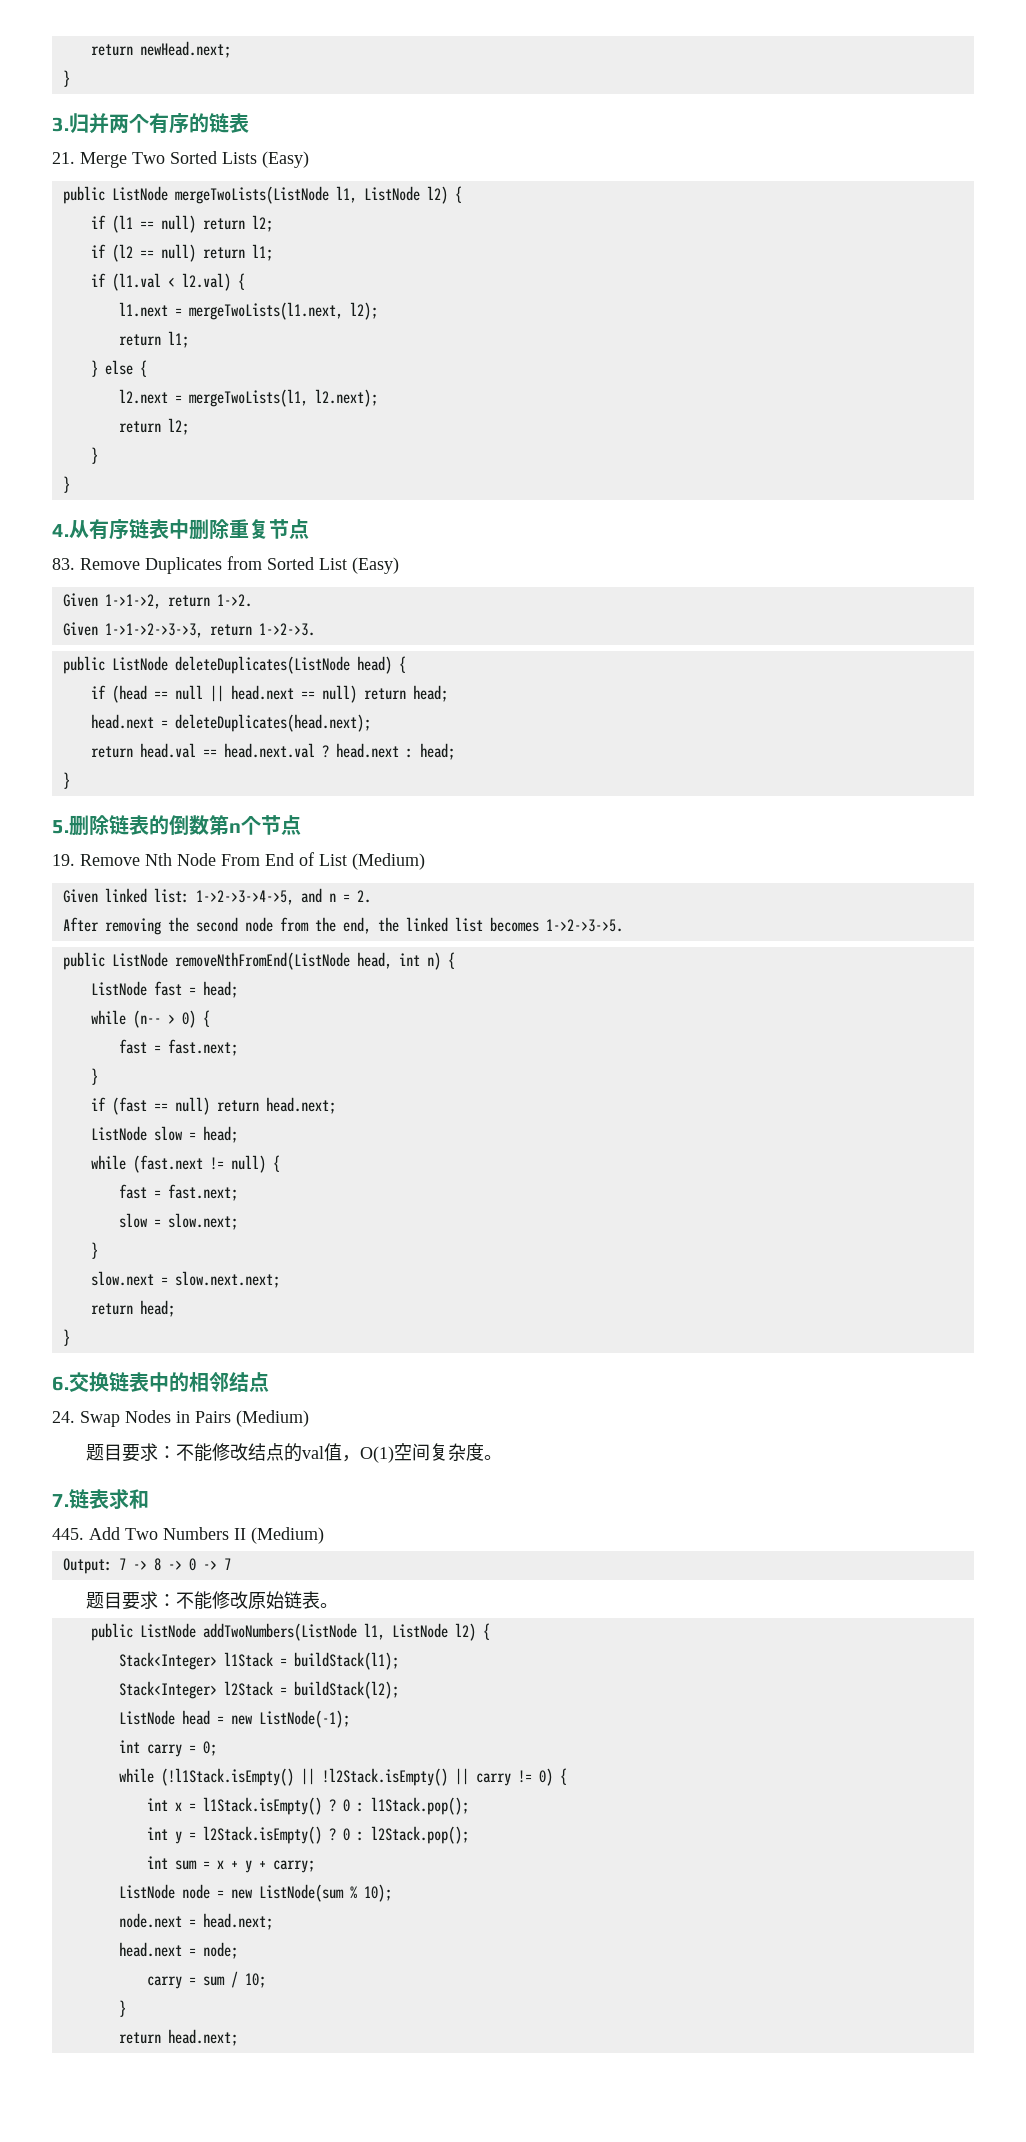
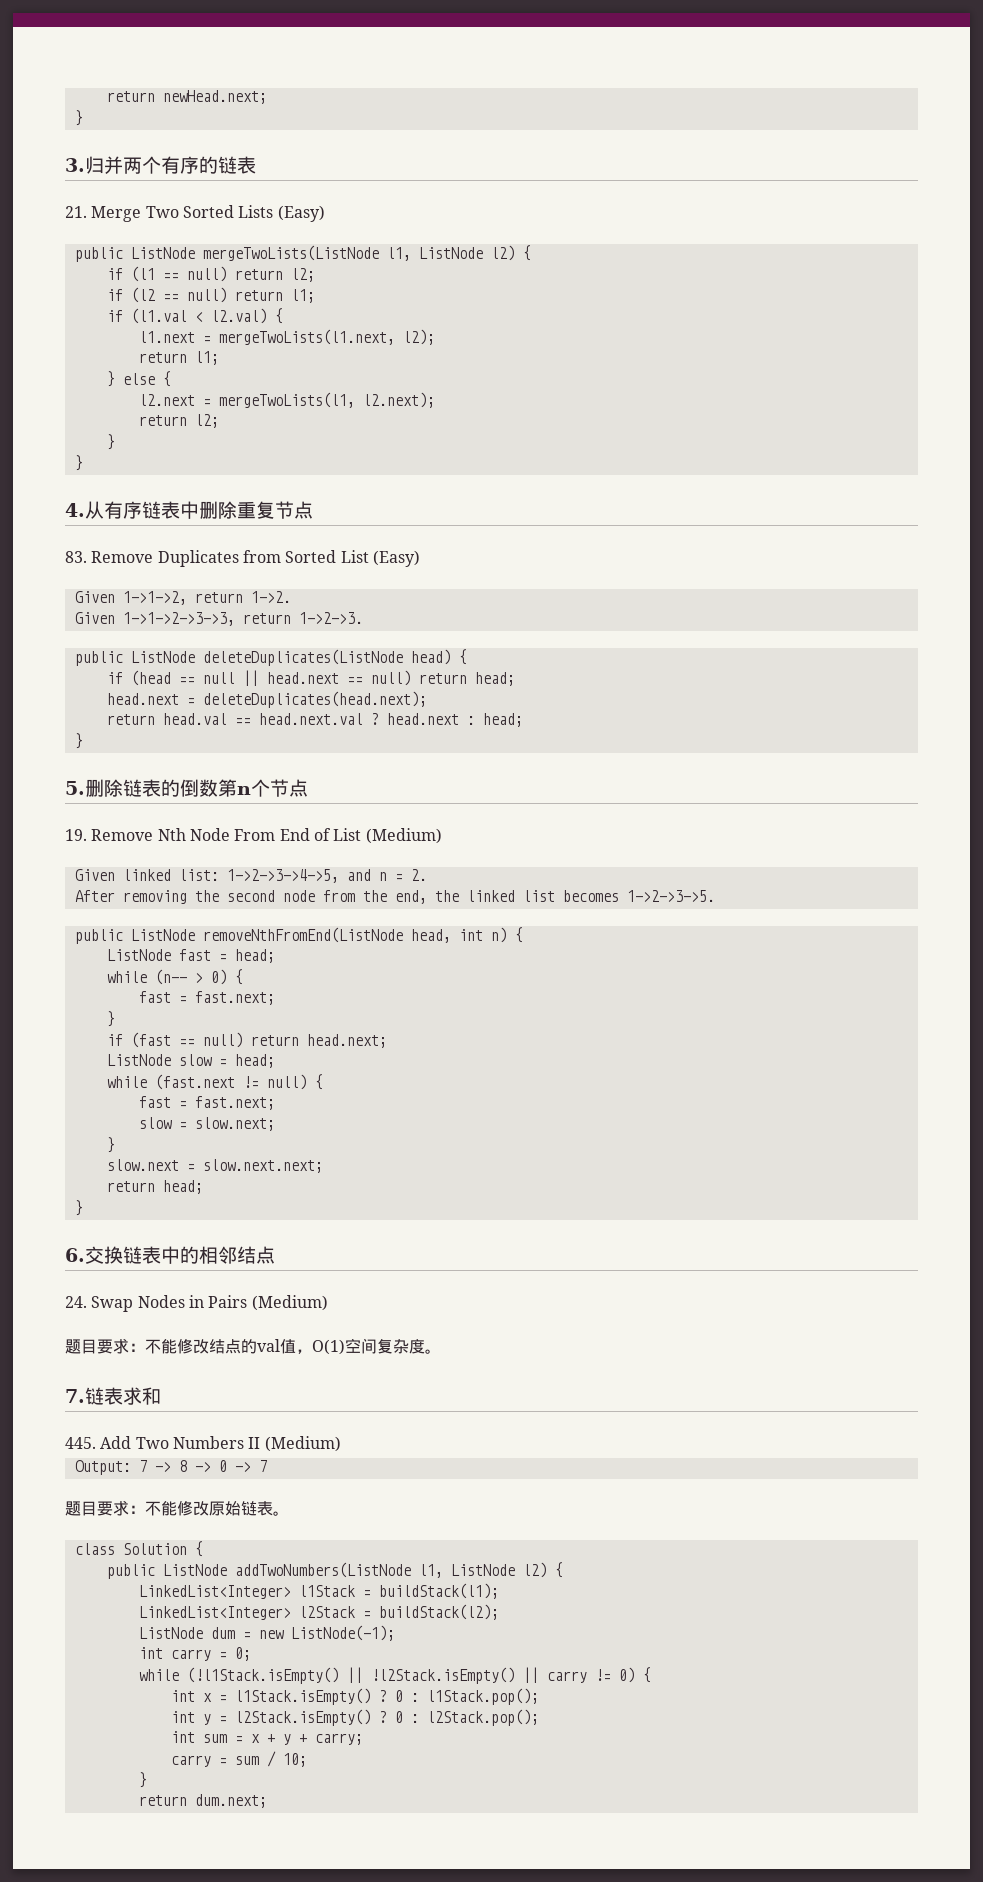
+ class Solution {
- Stack<Integer> l1Stack = buildStack(l1);
+ LinkedList<Integer> l1Stack = buildStack(l1);
- Stack<Integer> l2Stack = buildStack(l2);
+ LinkedList<Integer> l2Stack = buildStack(l2);
- ListNode head = new ListNode(-1);
+ ListNode dum = new ListNode(-1);
- ListNode node = new ListNode(sum % 10);
- node.next = head.next;
- head.next = node;
  carry = sum / 10;
  }
- return head.next;
+ return dum.next;

